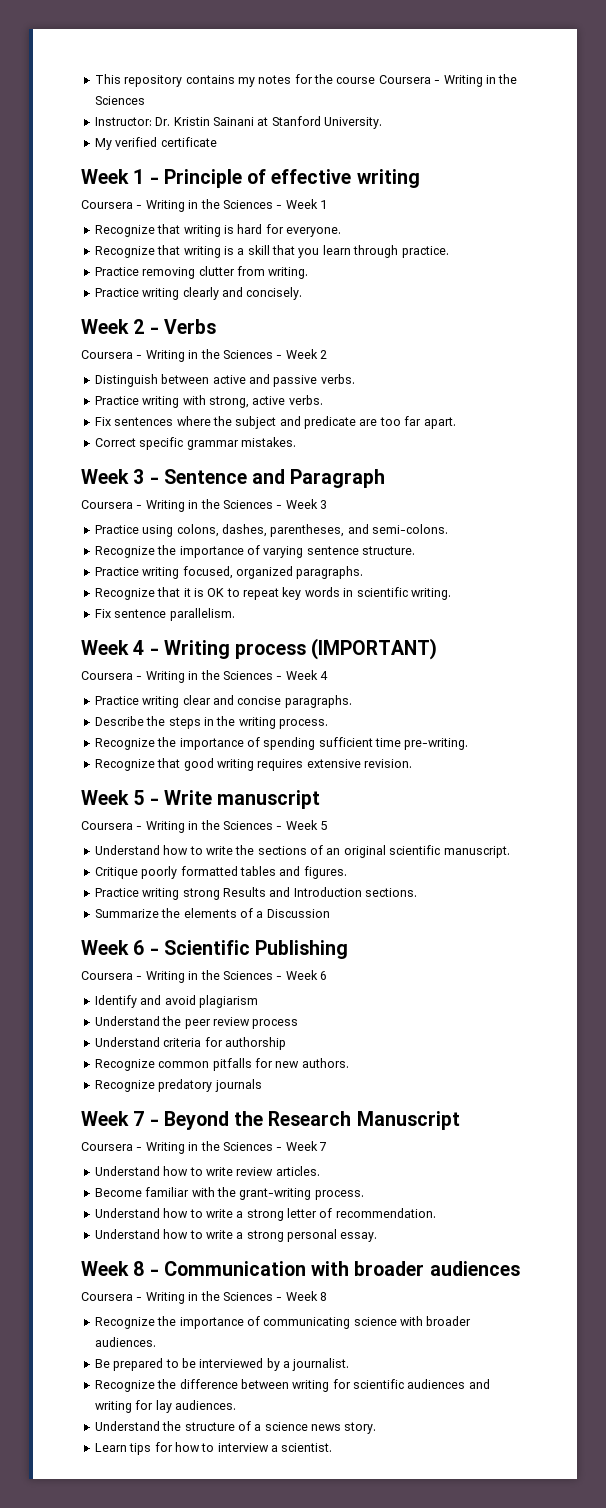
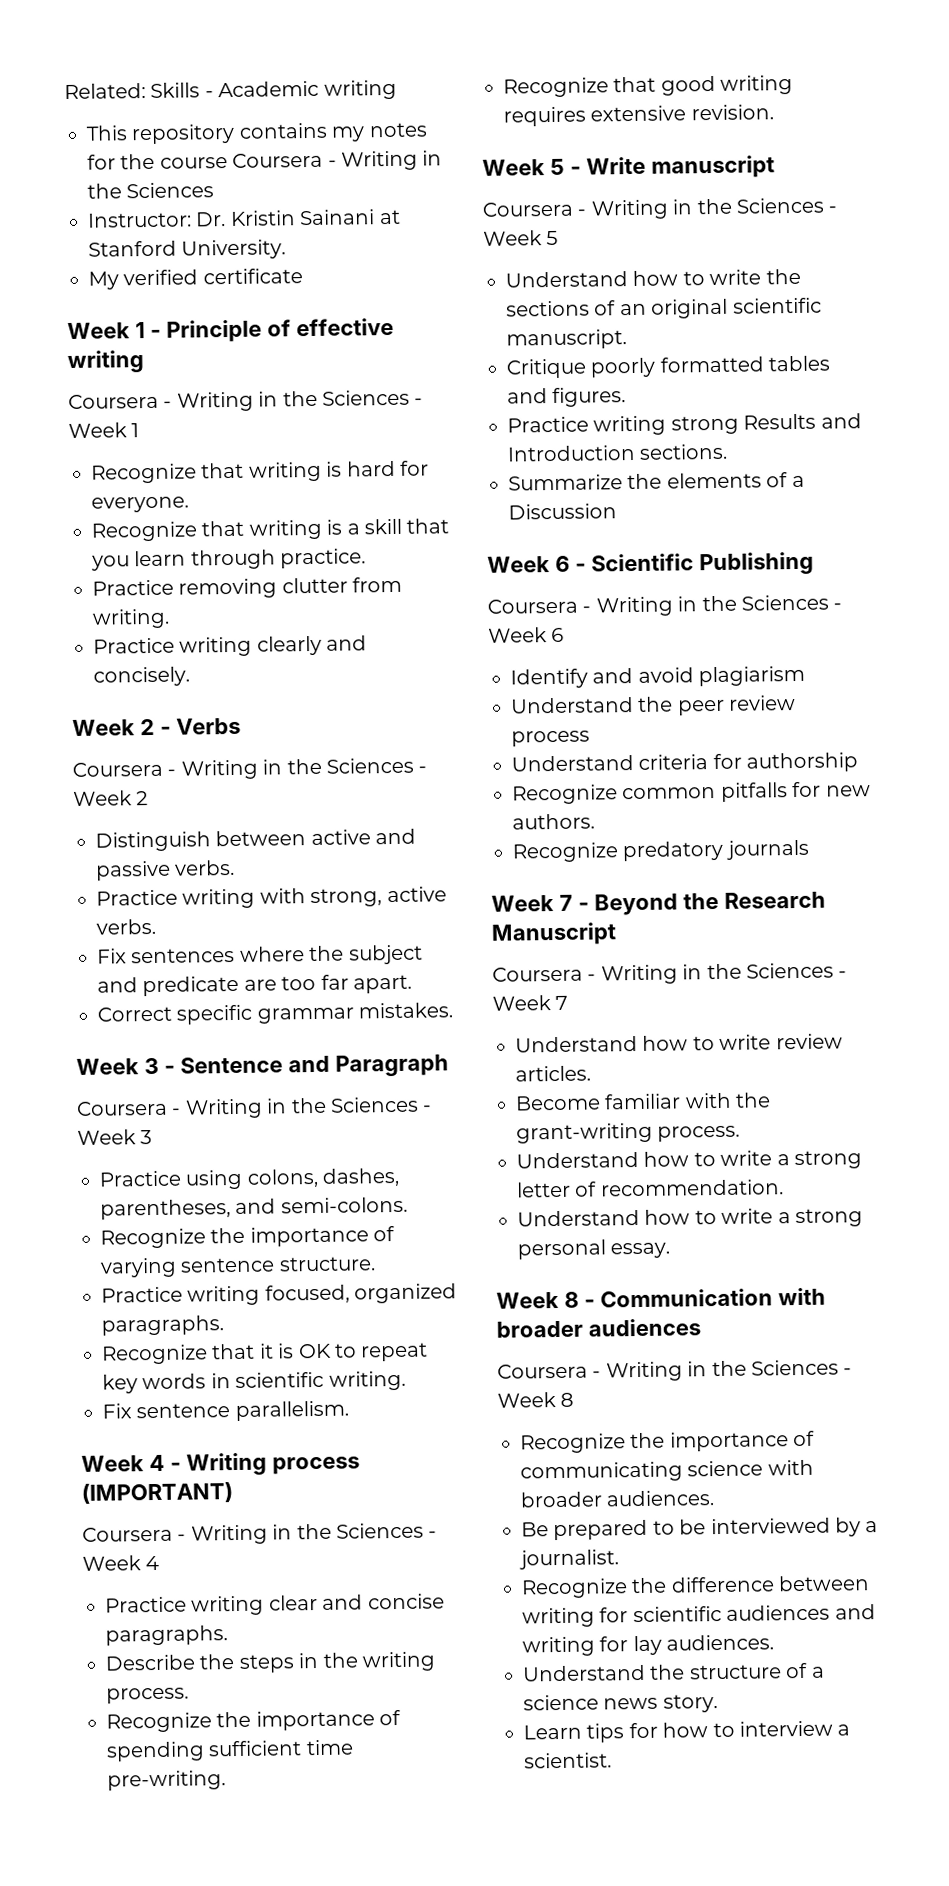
+ Related: Skills - Academic writing

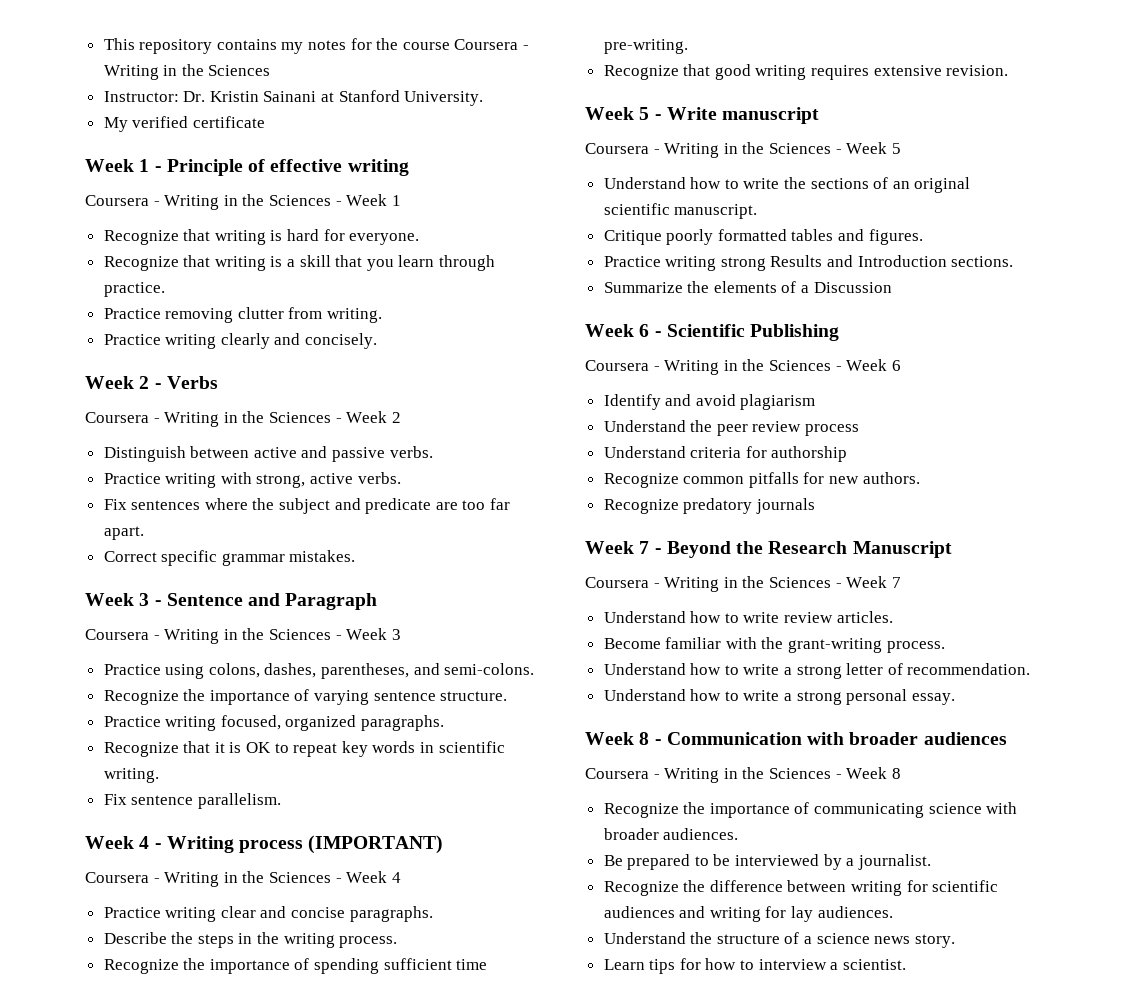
- Related: Skills - Academic writing

